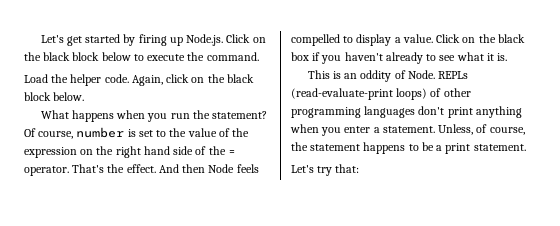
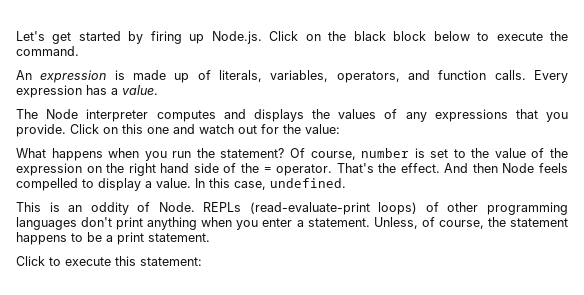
- Load the helper code. Again, click on the black block below.
+ An expression is made up of literals, variables, operators, and function calls. Every expression has a value.
+ The Node interpreter computes and displays the values of any expressions that you provide. Click on this one and watch out for the value:
- Click on the black box if you haven't already to see what it is.
+ In this case, undefined.
- Let's try that:
+ Click to execute this statement:

